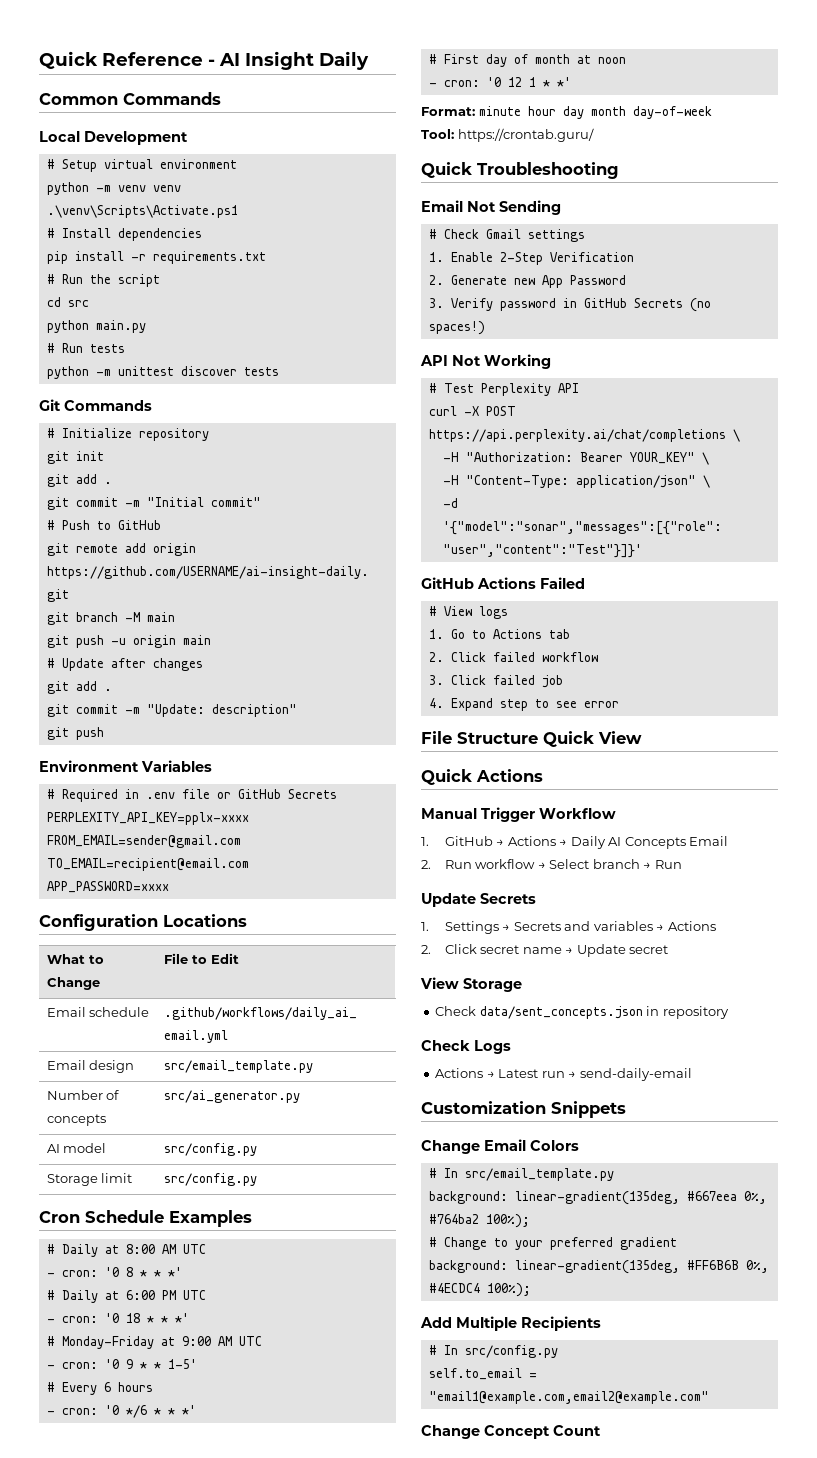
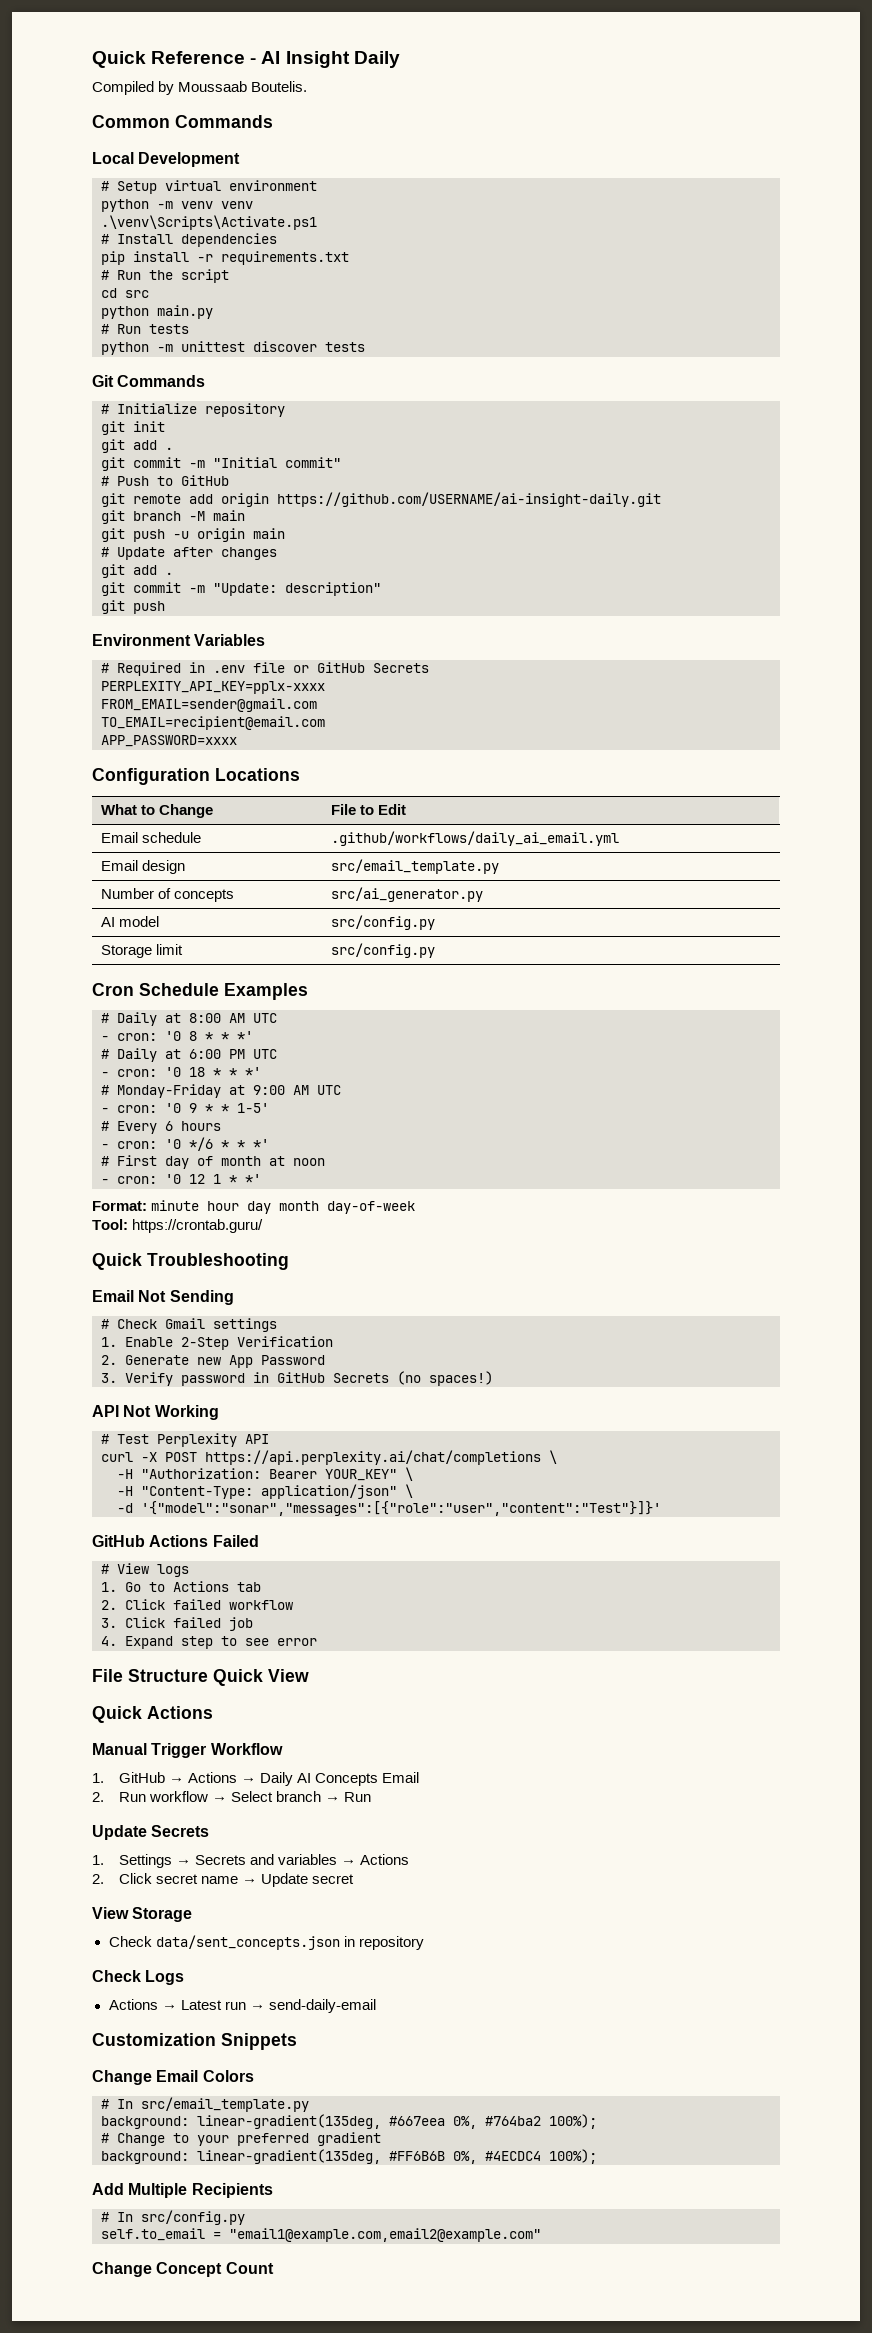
+ Compiled by Moussaab Boutelis.

